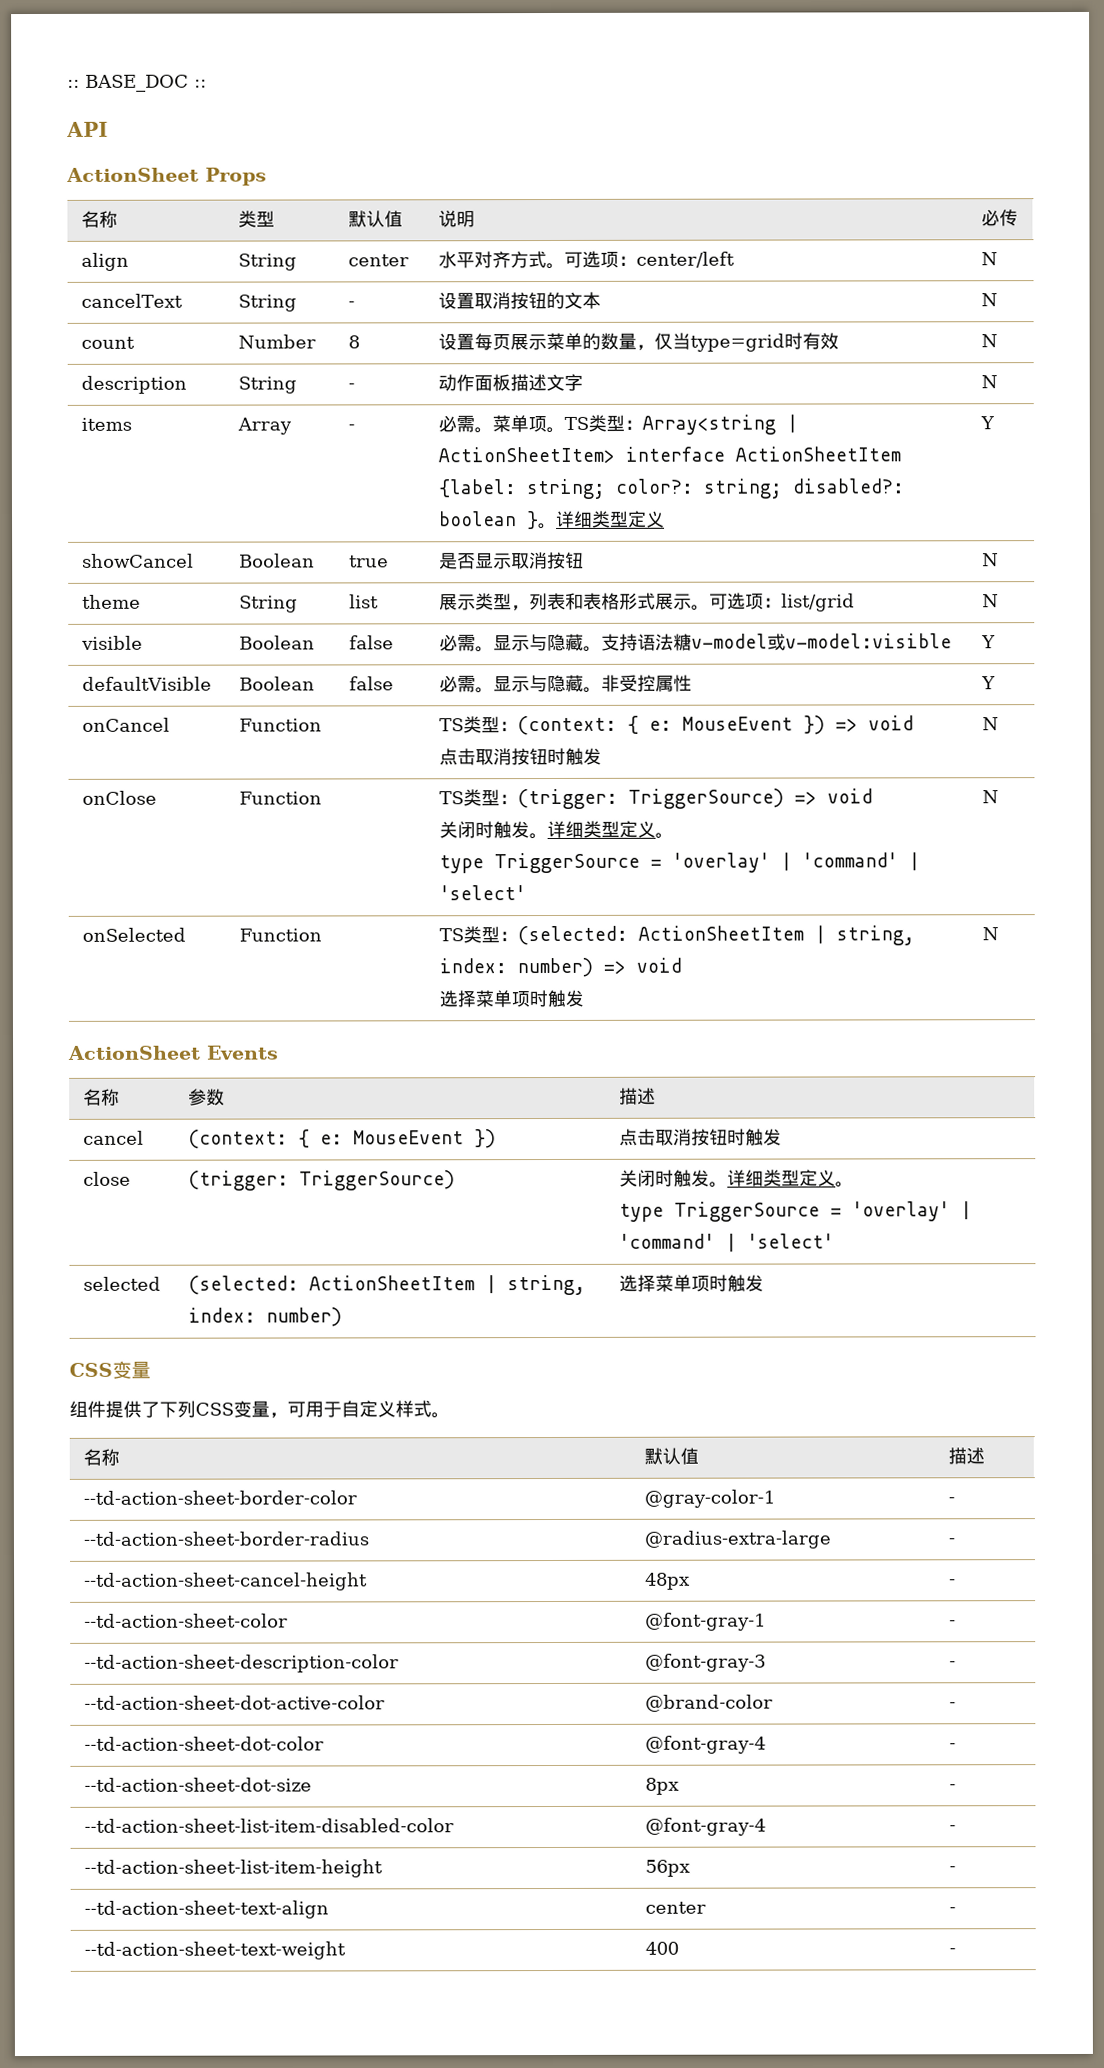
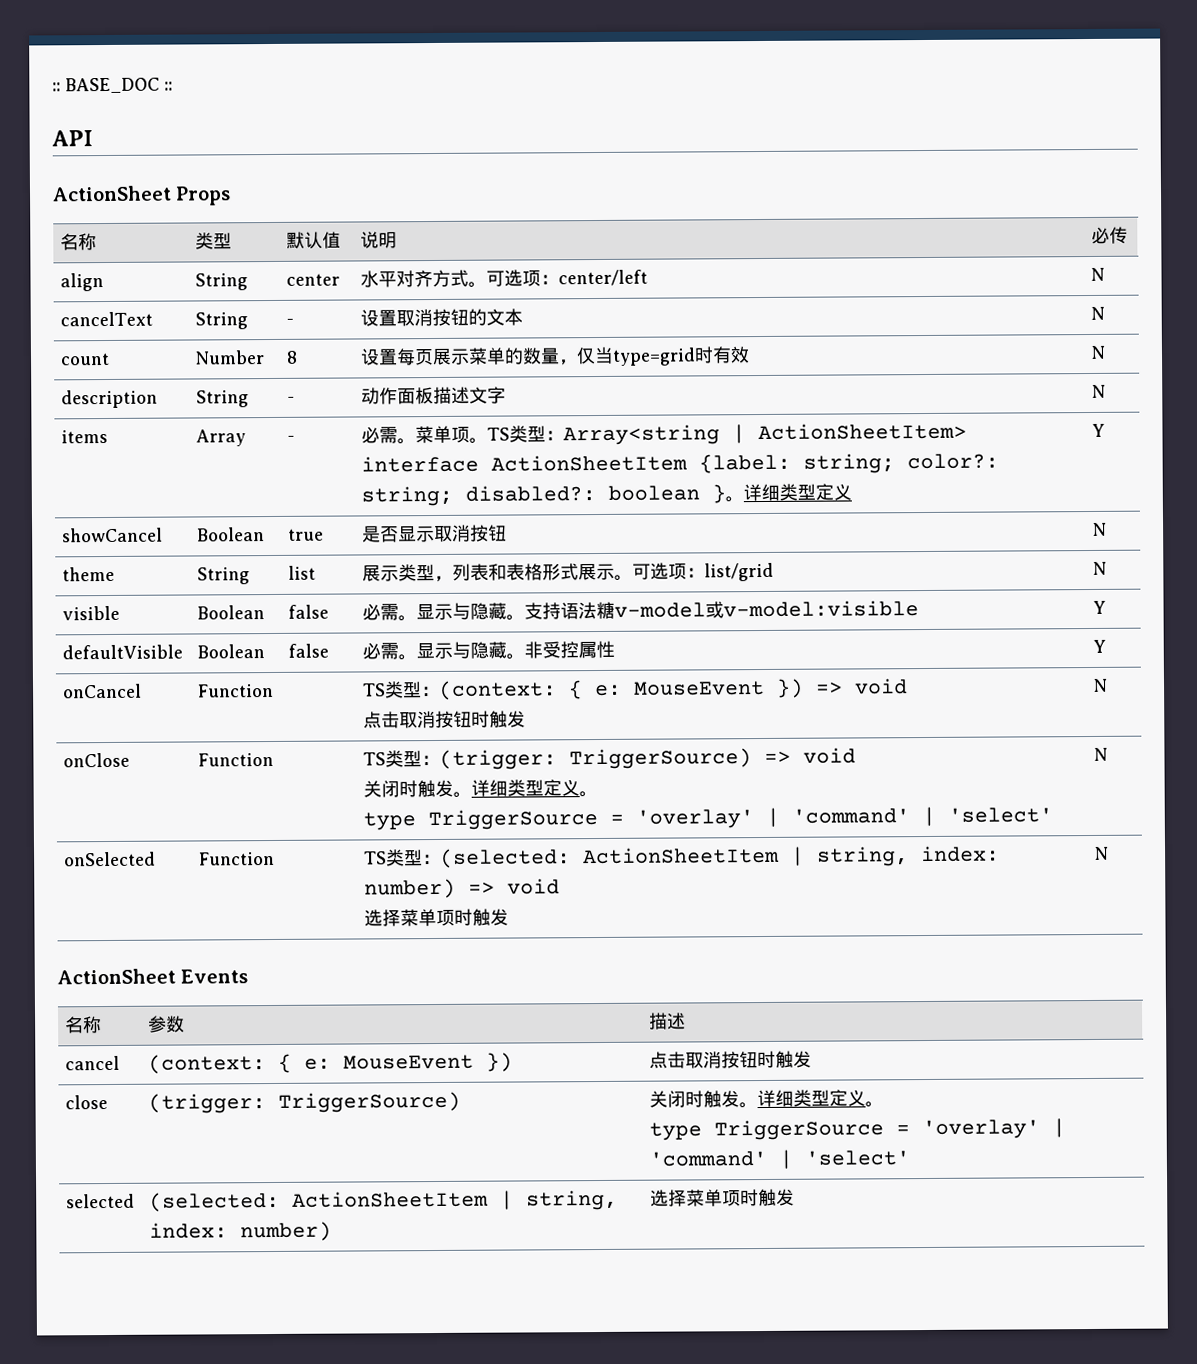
  selected | (selected: ActionSheetItem | string, index: number) | 选择菜单项时触发
- CSS变量
- 组件提供了下列CSS变量，可用于自定义样式。
- 名称 | 默认值 | 描述
- --td-action-sheet-border-color | @gray-color-1 | -
- --td-action-sheet-border-radius | @radius-extra-large | -
- --td-action-sheet-cancel-height | 48px | -
- --td-action-sheet-color | @font-gray-1 | -
- --td-action-sheet-description-color | @font-gray-3 | -
- --td-action-sheet-dot-active-color | @brand-color | -
- --td-action-sheet-dot-color | @font-gray-4 | -
- --td-action-sheet-dot-size | 8px | -
- --td-action-sheet-list-item-disabled-color | @font-gray-4 | -
- --td-action-sheet-list-item-height | 56px | -
- --td-action-sheet-text-align | center | -
- --td-action-sheet-text-weight | 400 | -

